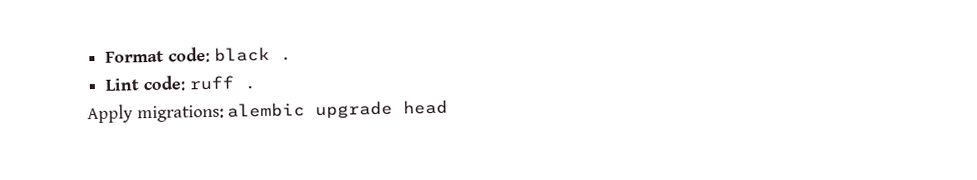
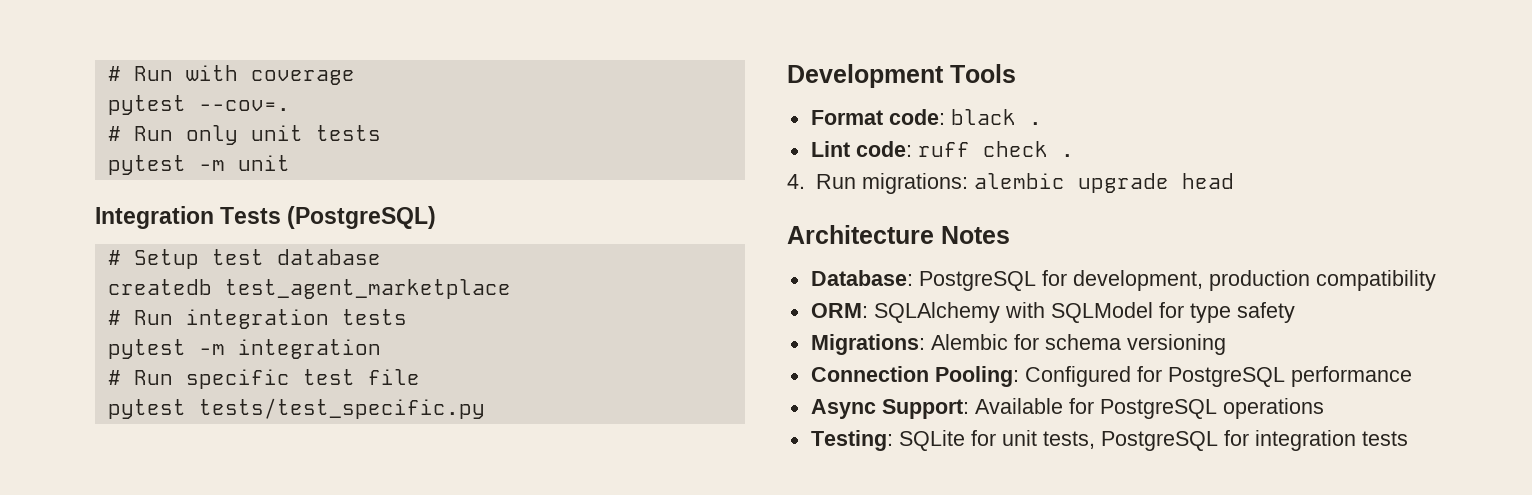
+ # Run with coverage
+ pytest --cov=.
+ # Run only unit tests
+ pytest -m unit
+ Integration Tests (PostgreSQL)
+ # Setup test database
+ createdb test_agent_marketplace
+ # Run integration tests
+ pytest -m integration
+ # Run specific test file
+ pytest tests/test_specific.py
+ Development Tools
- Lint code: ruff .
- Apply migrations: alembic upgrade head
+ Lint code: ruff check .
+ 4. Run migrations: alembic upgrade head
+ Architecture Notes
+ Database: PostgreSQL for development, production compatibility
+ ORM: SQLAlchemy with SQLModel for type safety
+ Migrations: Alembic for schema versioning
+ Connection Pooling: Configured for PostgreSQL performance
+ Async Support: Available for PostgreSQL operations
+ Testing: SQLite for unit tests, PostgreSQL for integration tests

